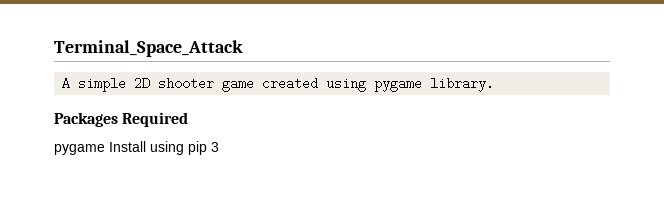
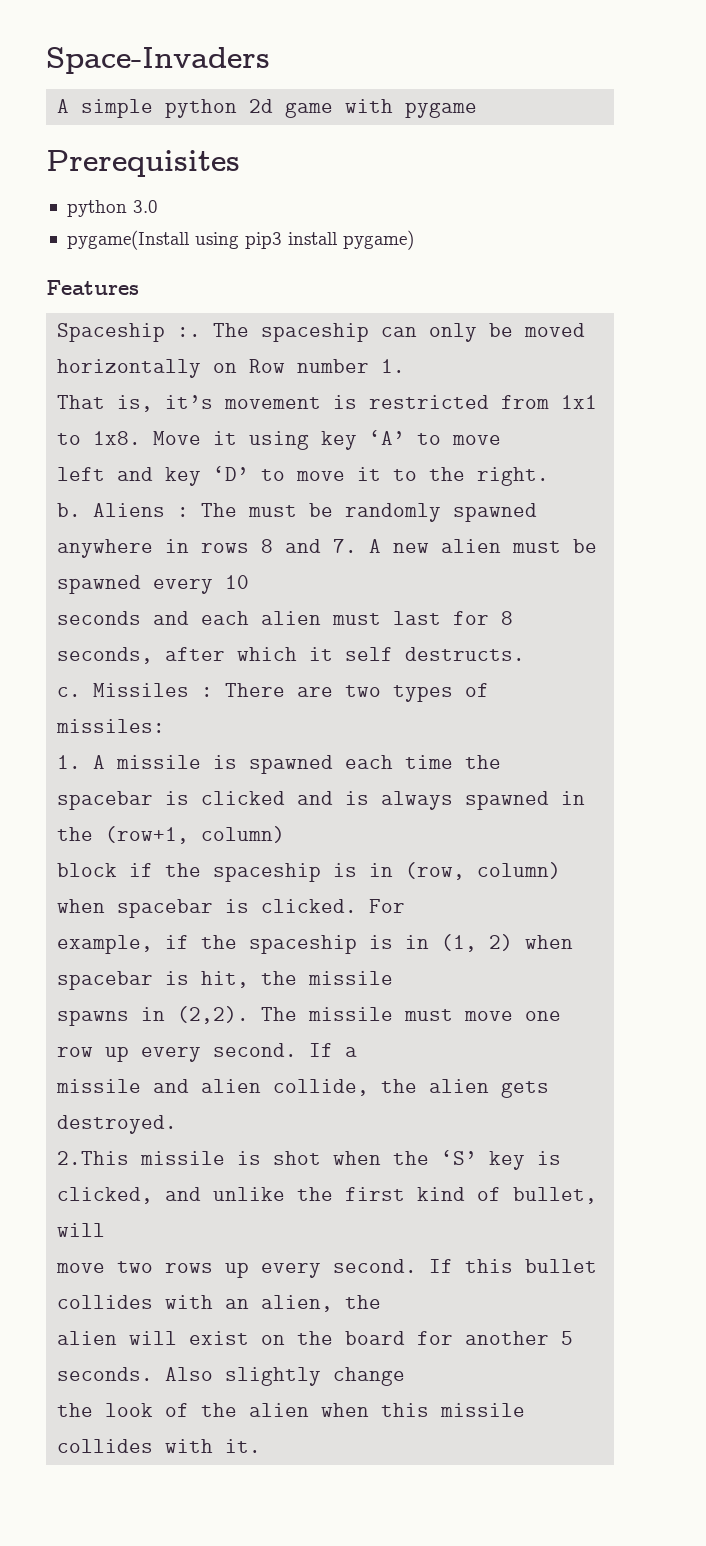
- Terminal_Space_Attack
+ Space-Invaders
- A simple 2D shooter game created using pygame library.
- Packages Required
- pygame Install using pip 3
+ A simple python 2d game with pygame
+ Prerequisites
+ python 3.0
+ pygame(Install using pip3 install pygame)
+ Features
+ Spaceship :. The spaceship can only be moved horizontally on Row number 1.
+ That is, it’s movement is restricted from 1x1 to 1x8. Move it using key ‘A’ to move
+ left and key ‘D’ to move it to the right.
+ b. Aliens : The must be randomly spawned anywhere in rows 8 and 7. A new alien must be spawned every 10
+ seconds and each alien must last for 8 seconds, after which it self destructs.
+ c. Missiles : There are two types of missiles:
+ 1. A missile is spawned each time the spacebar is clicked and is always spawned in the (row+1, column)
+ block if the spaceship is in (row, column) when spacebar is clicked. For
+ example, if the spaceship is in (1, 2) when spacebar is hit, the missile
+ spawns in (2,2). The missile must move one row up every second. If a
+ missile and alien collide, the alien gets destroyed.
+ 2.This missile is shot when the ‘S’ key is clicked, and unlike the first kind of bullet, will
+ move two rows up every second. If this bullet collides with an alien, the
+ alien will exist on the board for another 5 seconds. Also slightly change
+ the look of the alien when this missile collides with it.

